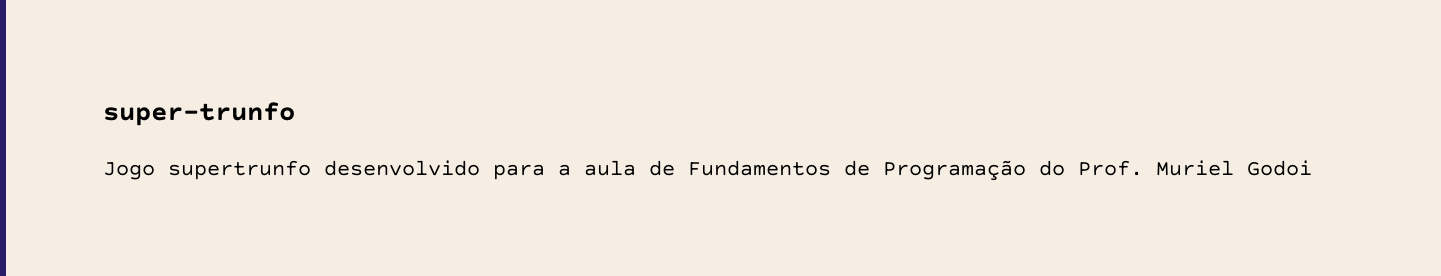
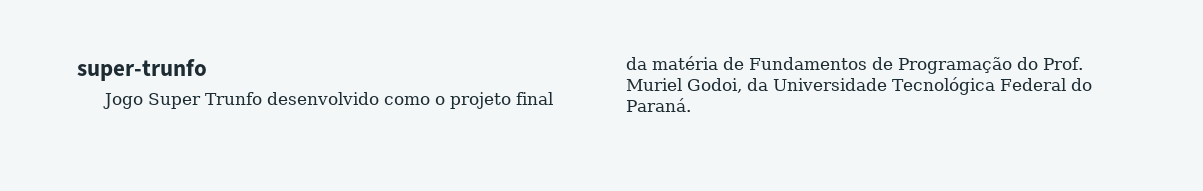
- Jogo supertrunfo desenvolvido para a aula de Fundamentos de Programação do Prof. Muriel Godoi
+ Jogo Super Trunfo desenvolvido como o projeto final da matéria de Fundamentos de Programação do Prof. Muriel Godoi, da Universidade Tecnológica Federal do Paraná.

